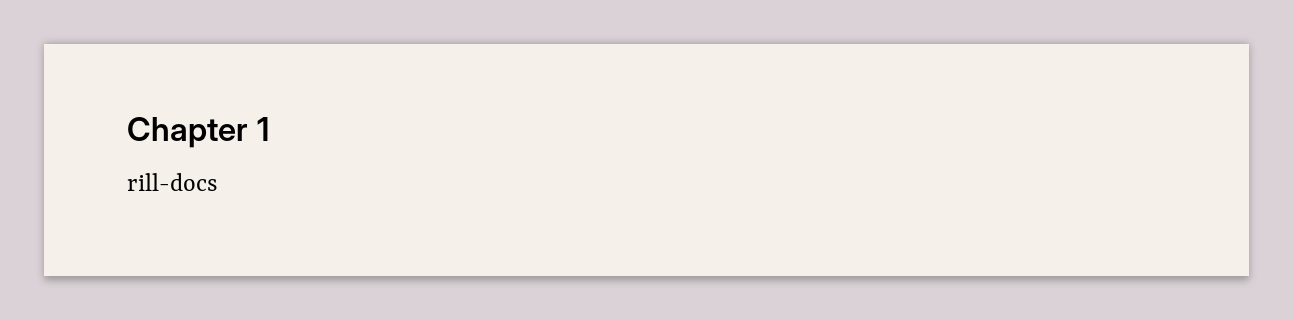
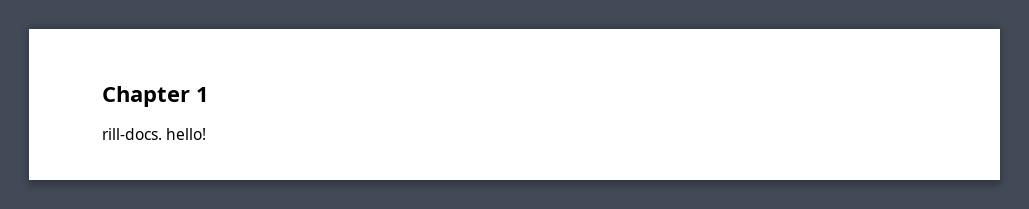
- rill-docs
+ rill-docs. hello!

